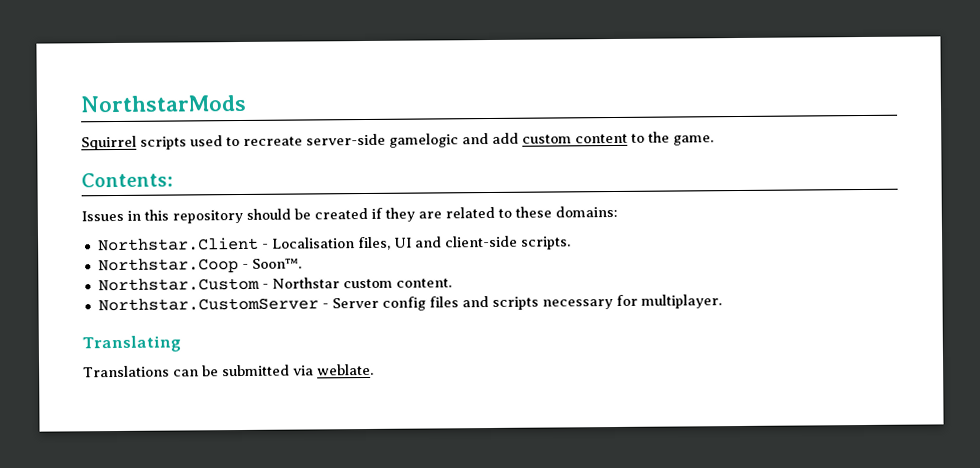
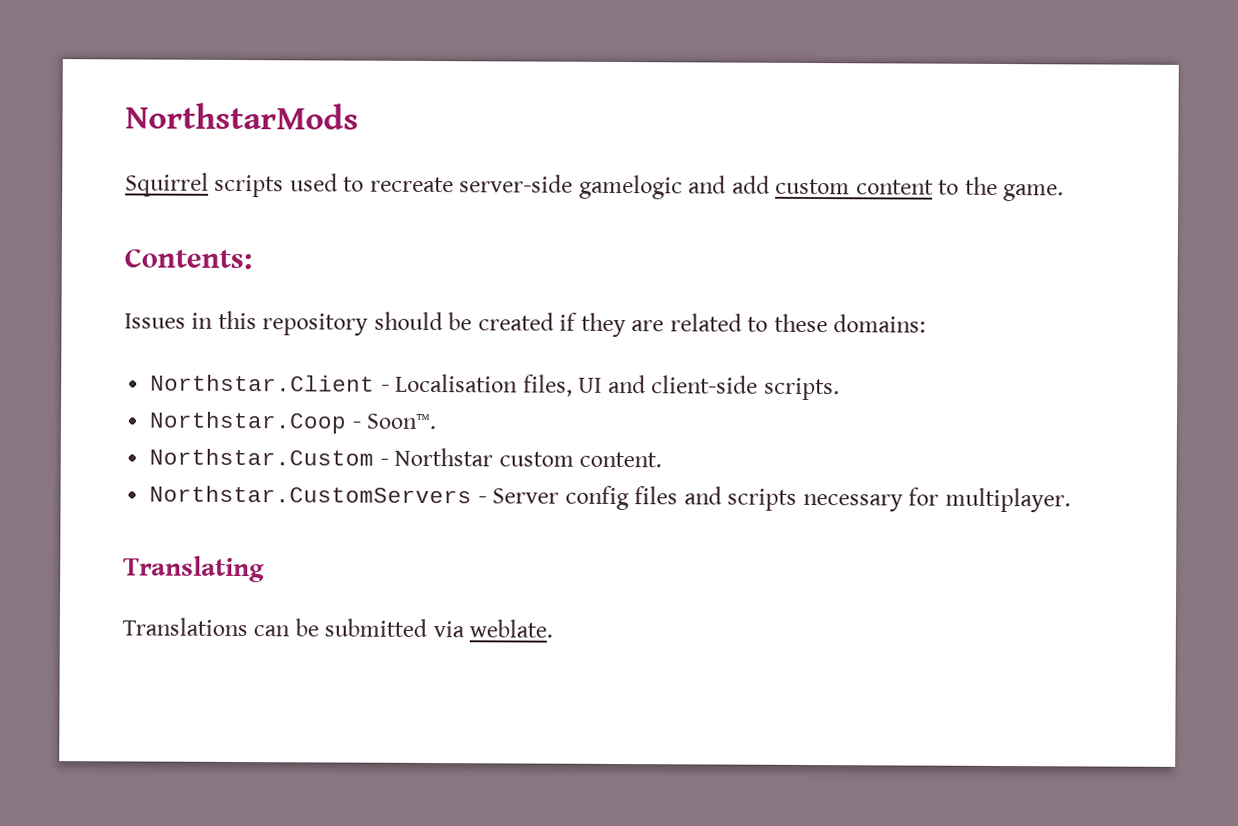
- Northstar.CustomServer - Server config files and scripts necessary for multiplayer.
+ Northstar.CustomServers - Server config files and scripts necessary for multiplayer.

